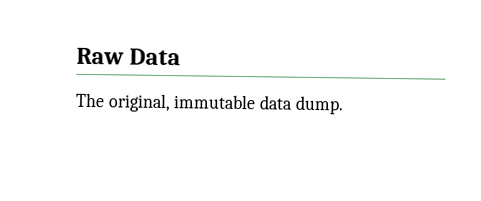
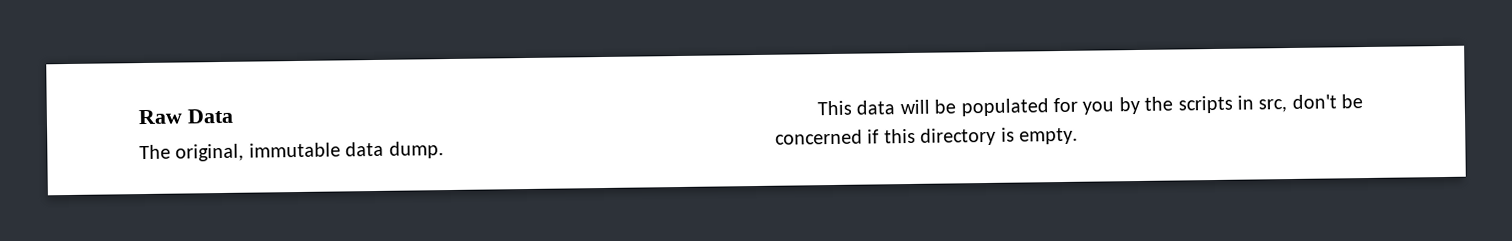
+ This data will be populated for you by the scripts in src, don't be concerned if this directory is empty.

